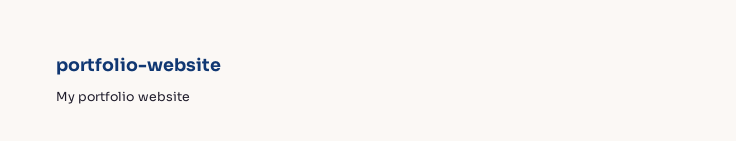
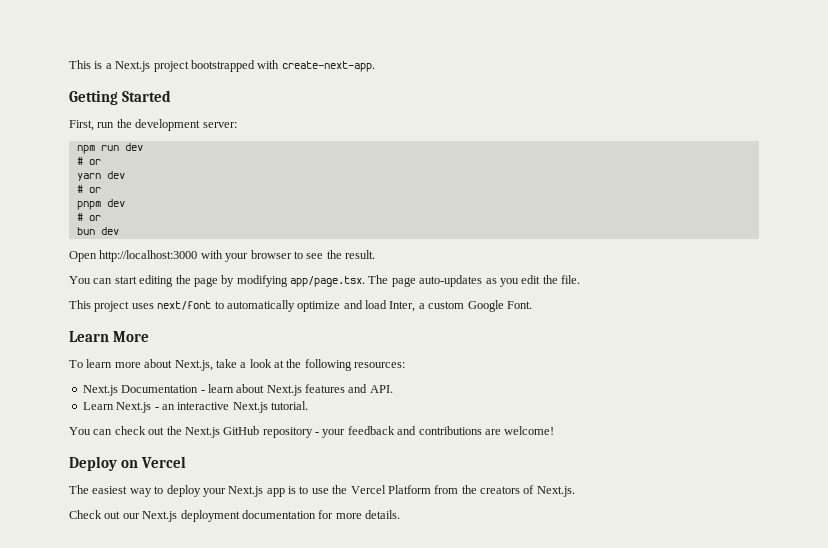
- portfolio-website
- My portfolio website
+ This is a Next.js project bootstrapped with create-next-app.
+ Getting Started
+ First, run the development server:
+ npm run dev
+ # or
+ yarn dev
+ # or
+ pnpm dev
+ # or
+ bun dev
+ Open http://localhost:3000 with your browser to see the result.
+ You can start editing the page by modifying app/page.tsx. The page auto-updates as you edit the file.
+ This project uses next/font to automatically optimize and load Inter, a custom Google Font.
+ Learn More
+ To learn more about Next.js, take a look at the following resources:
+ Next.js Documentation - learn about Next.js features and API.
+ Learn Next.js - an interactive Next.js tutorial.
+ You can check out the Next.js GitHub repository - your feedback and contributions are welcome!
+ Deploy on Vercel
+ The easiest way to deploy your Next.js app is to use the Vercel Platform from the creators of Next.js.
+ Check out our Next.js deployment documentation for more details.

